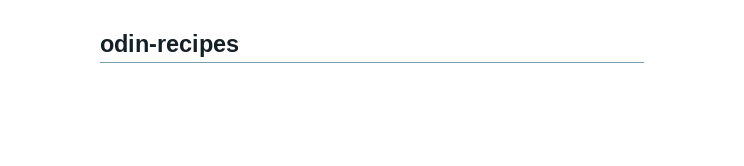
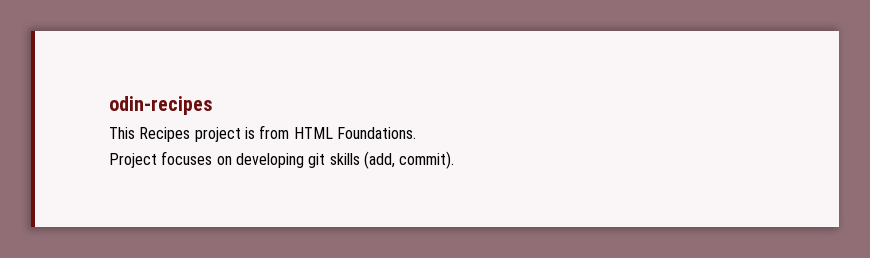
+ This Recipes project is from HTML Foundations.
+ Project focuses on developing git skills (add, commit).

